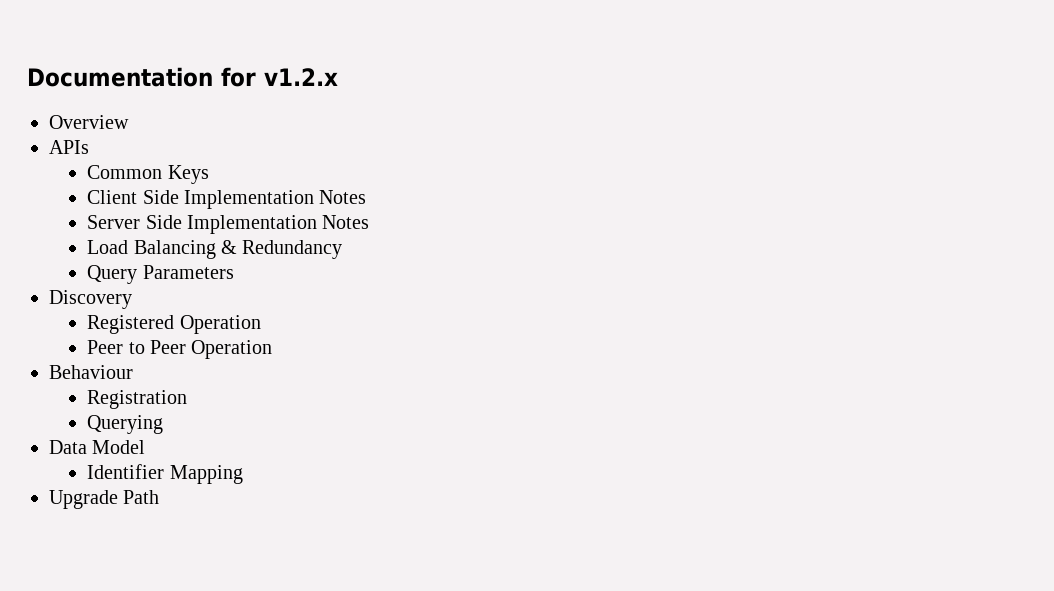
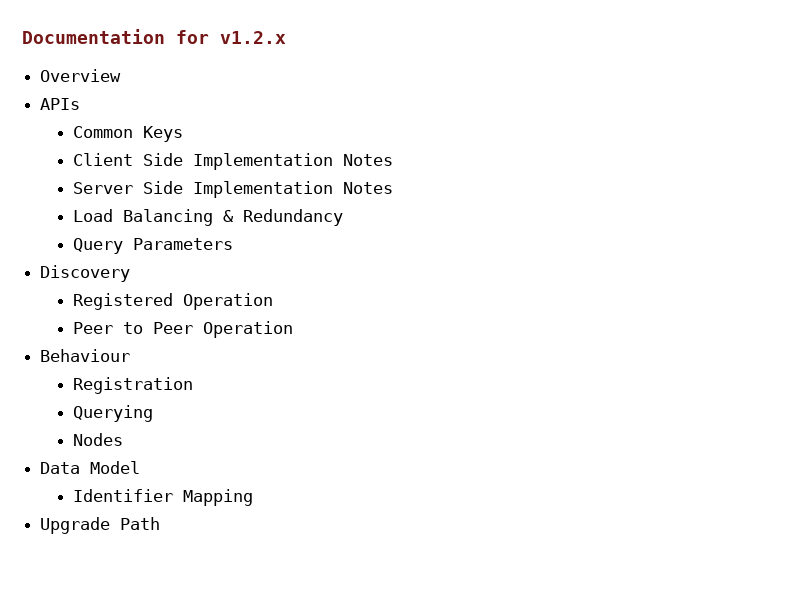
+ Nodes

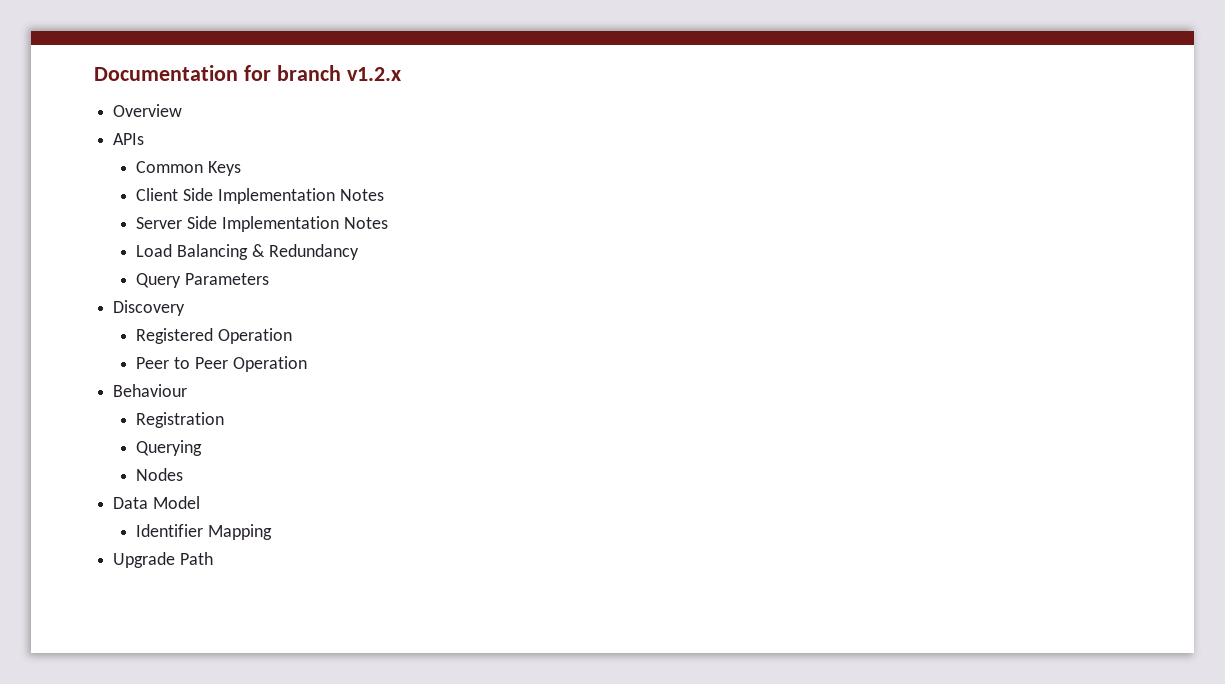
- Documentation for v1.2.x
+ Documentation for branch v1.2.x

